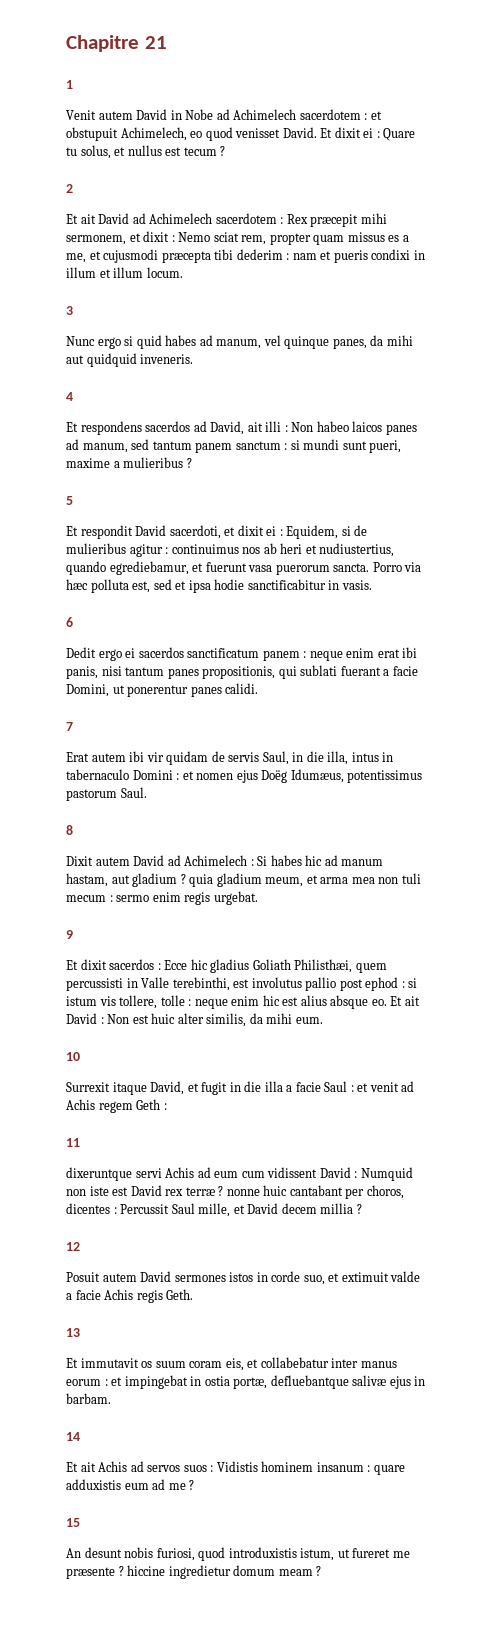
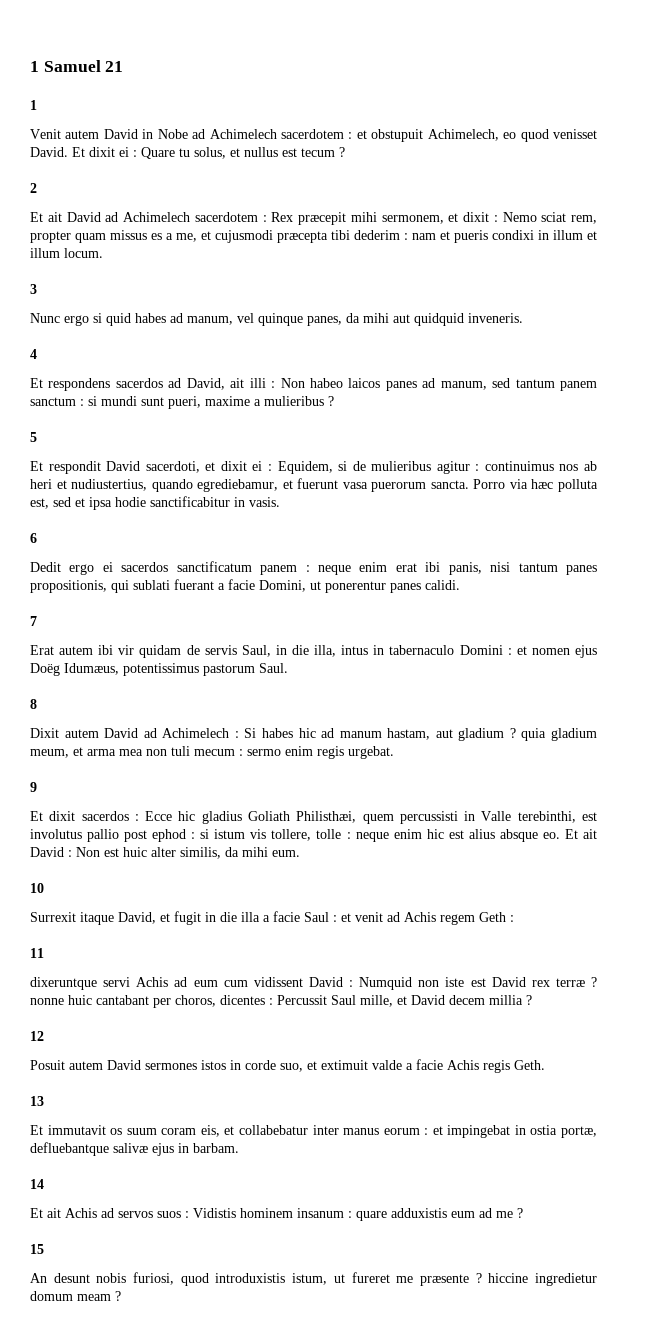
- Chapitre 21
+ 1 Samuel 21

